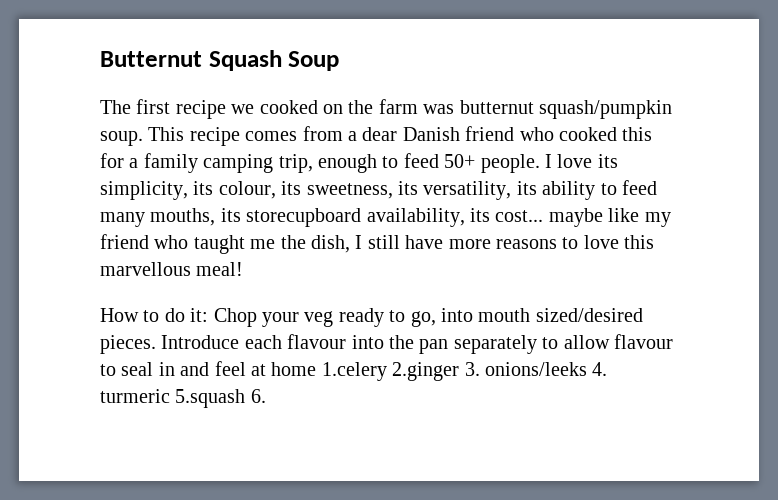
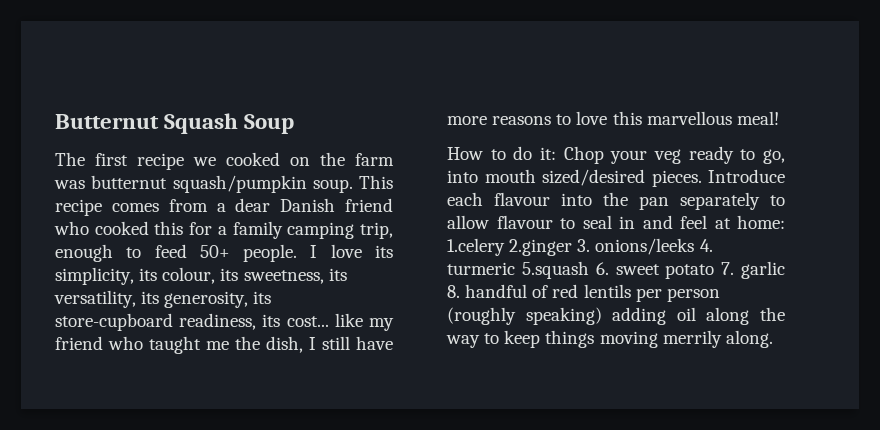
- I love its simplicity, its colour, its sweetness, its versatility, its ability to feed many mouths, its storecupboard availability, its cost... maybe like my friend who taught me the dish, I still have more reasons to love this marvellous meal!
+ I love its simplicity, its colour, its sweetness, its versatility, its generosity, its store-cupboard readiness, its cost... like my friend who taught me the dish, I still have more reasons to love this marvellous meal!
- Introduce each flavour into the pan separately to allow flavour to seal in and feel at home 1.celery 2.ginger 3. onions/leeks 4. turmeric 5.squash 6.
+ Introduce each flavour into the pan separately to allow flavour to seal in and feel at home: 1.celery 2.ginger 3. onions/leeks 4. turmeric 5.squash 6. sweet potato 7. garlic 8. handful of red lentils per person (roughly speaking) adding oil along the way to keep things moving merrily along.

